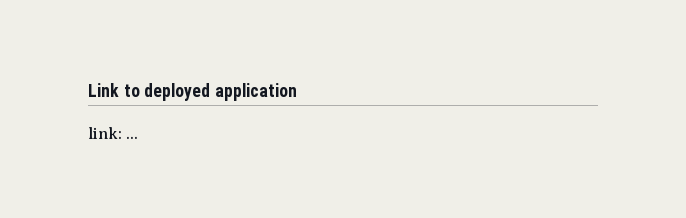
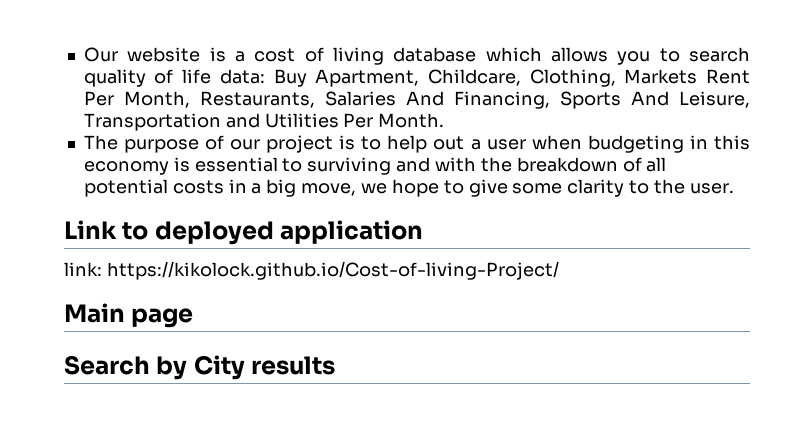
+ Our website is a cost of living database which allows you to search quality of life data: Buy Apartment, Childcare, Clothing, Markets Rent Per Month, Restaurants, Salaries And Financing, Sports And Leisure, Transportation and Utilities Per Month.
+ The purpose of our project is to help out a user when budgeting in this economy is essential to surviving and with the breakdown of all potential costs in a big move, we hope to give some clarity to the user.
- link: ...
+ link: https://kikolock.github.io/Cost-of-living-Project/
+ Main page
+ Search by City results

